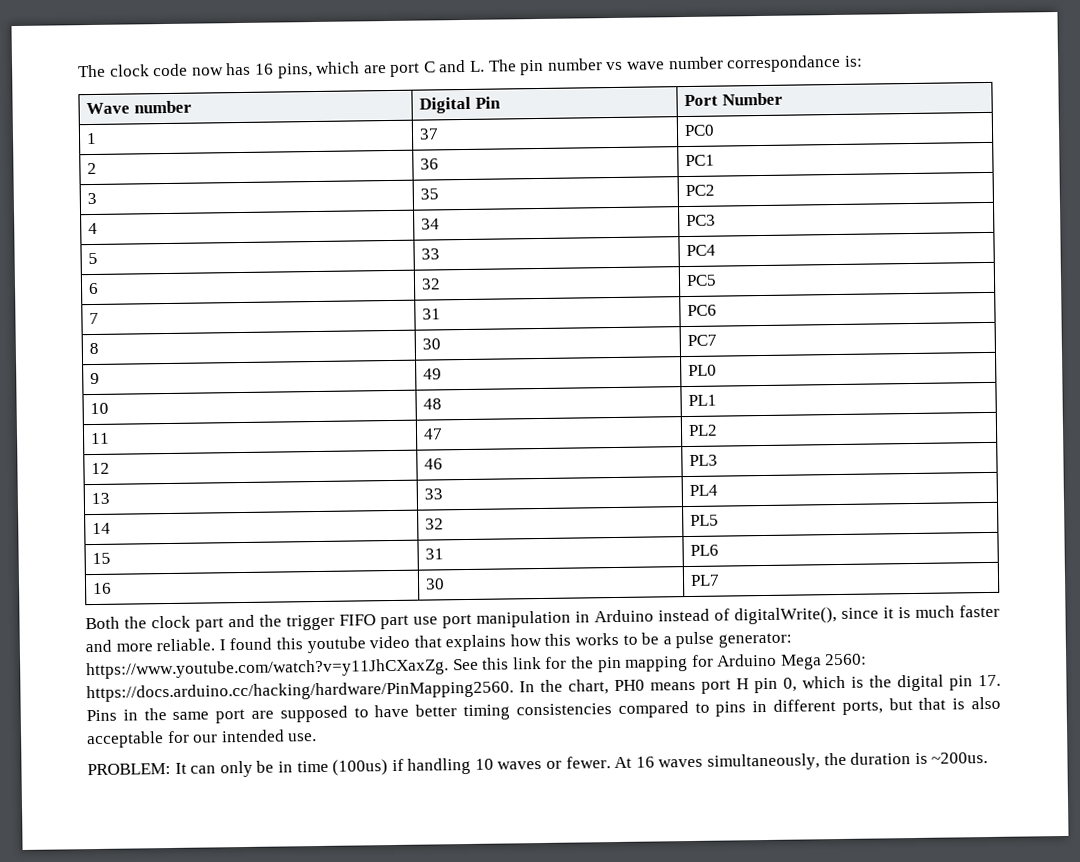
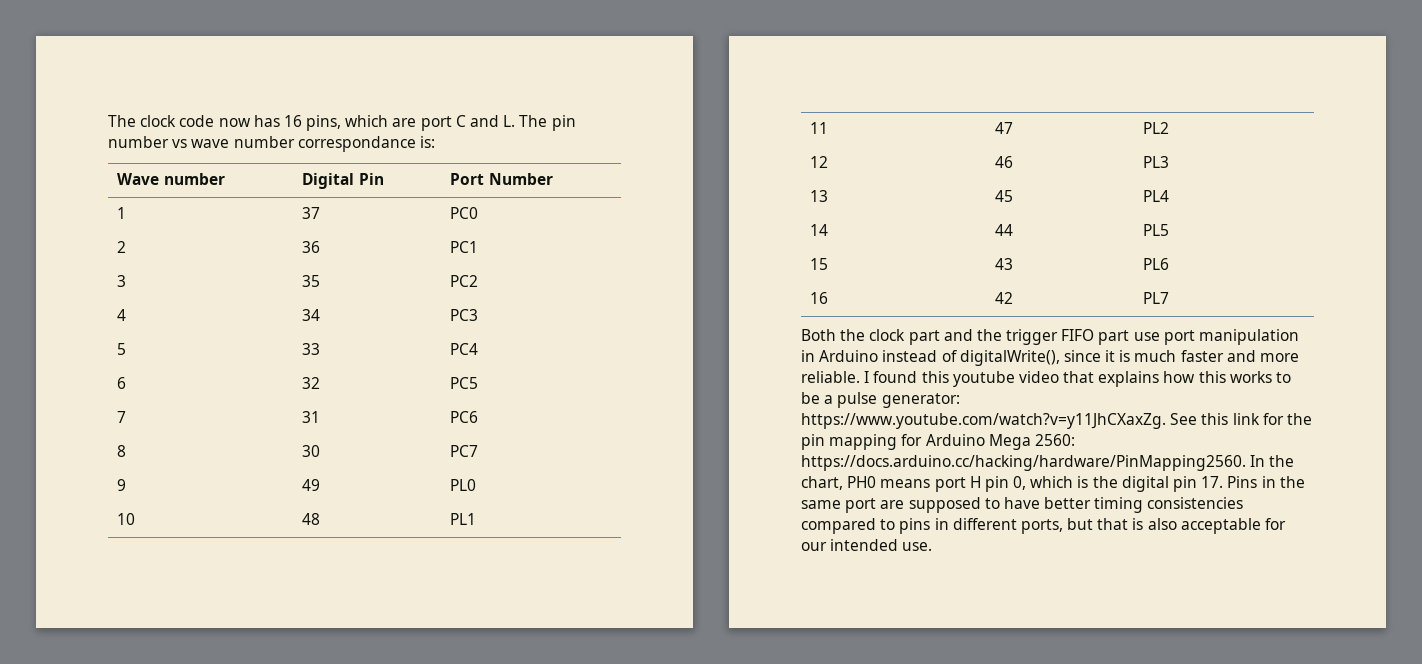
- 13 | 33 | PL4
+ 13 | 45 | PL4
- 14 | 32 | PL5
+ 14 | 44 | PL5
- 15 | 31 | PL6
+ 15 | 43 | PL6
- 16 | 30 | PL7
+ 16 | 42 | PL7
- PROBLEM: It can only be in time (100us) if handling 10 waves or fewer. At 16 waves simultaneously, the duration is ~200us.

